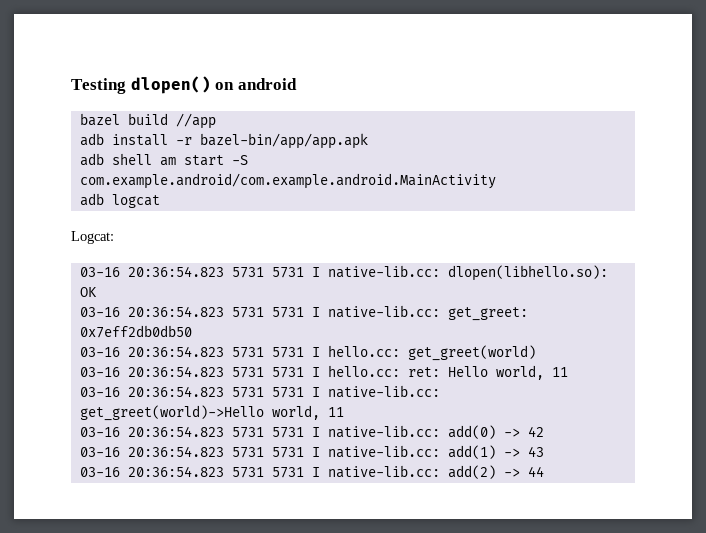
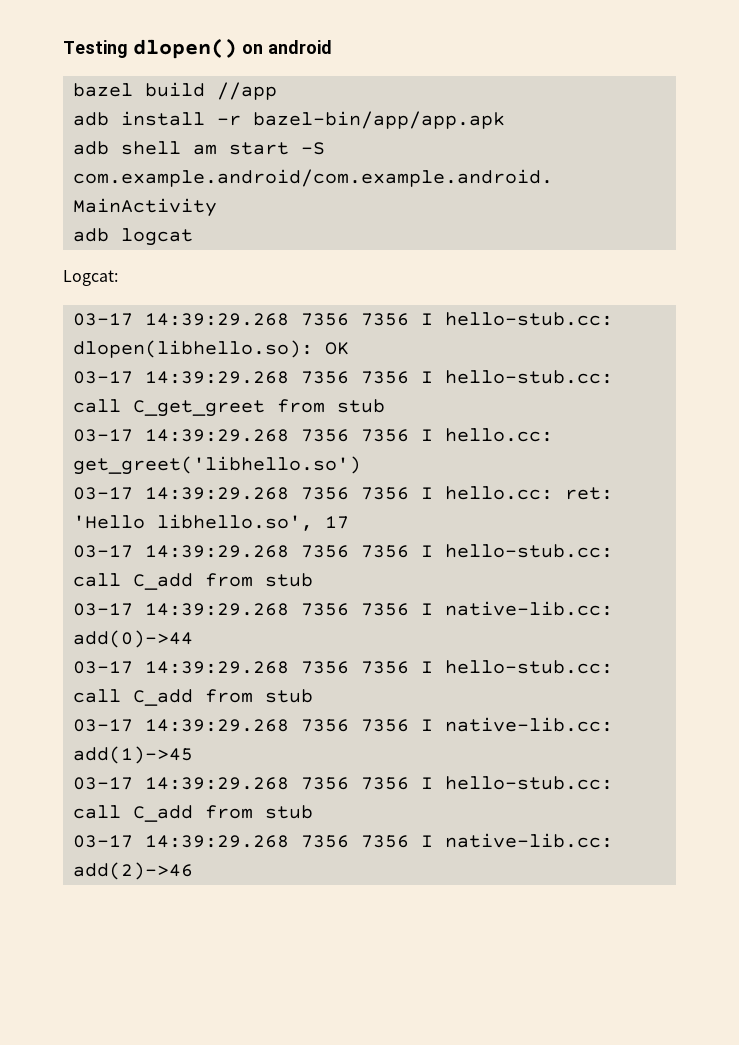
- 03-16 20:36:54.823 5731 5731 I native-lib.cc: dlopen(libhello.so): OK
- 03-16 20:36:54.823 5731 5731 I native-lib.cc: get_greet: 0x7eff2db0db50
- 03-16 20:36:54.823 5731 5731 I hello.cc: get_greet(world)
- 03-16 20:36:54.823 5731 5731 I hello.cc: ret: Hello world, 11
- 03-16 20:36:54.823 5731 5731 I native-lib.cc: get_greet(world)->Hello world, 11
- 03-16 20:36:54.823 5731 5731 I native-lib.cc: add(0) -> 42
- 03-16 20:36:54.823 5731 5731 I native-lib.cc: add(1) -> 43
- 03-16 20:36:54.823 5731 5731 I native-lib.cc: add(2) -> 44
+ 03-17 14:39:29.268 7356 7356 I hello-stub.cc: dlopen(libhello.so): OK
+ 03-17 14:39:29.268 7356 7356 I hello-stub.cc: call C_get_greet from stub
+ 03-17 14:39:29.268 7356 7356 I hello.cc: get_greet('libhello.so')
+ 03-17 14:39:29.268 7356 7356 I hello.cc: ret: 'Hello libhello.so', 17
+ 03-17 14:39:29.268 7356 7356 I hello-stub.cc: call C_add from stub
+ 03-17 14:39:29.268 7356 7356 I native-lib.cc: add(0)->44
+ 03-17 14:39:29.268 7356 7356 I hello-stub.cc: call C_add from stub
+ 03-17 14:39:29.268 7356 7356 I native-lib.cc: add(1)->45
+ 03-17 14:39:29.268 7356 7356 I hello-stub.cc: call C_add from stub
+ 03-17 14:39:29.268 7356 7356 I native-lib.cc: add(2)->46

